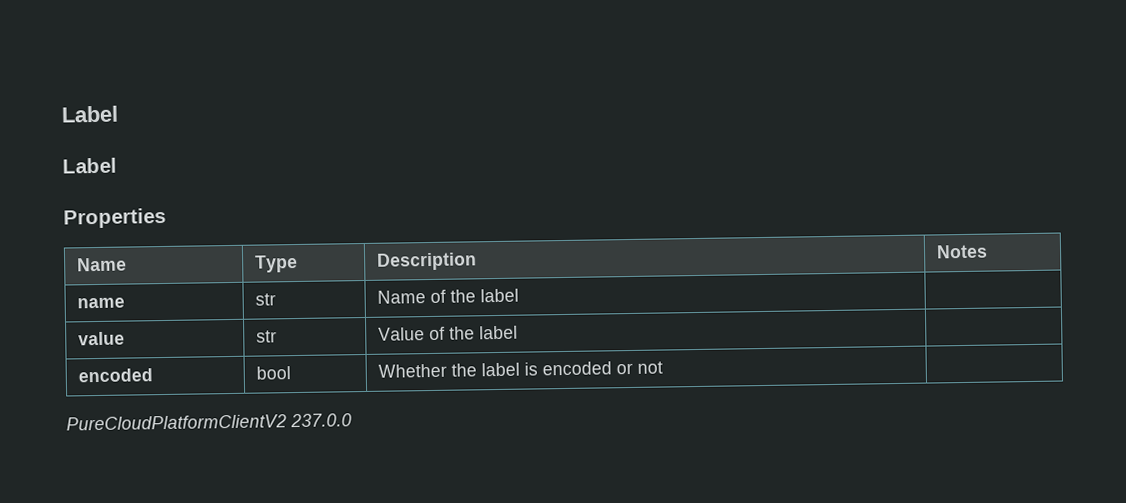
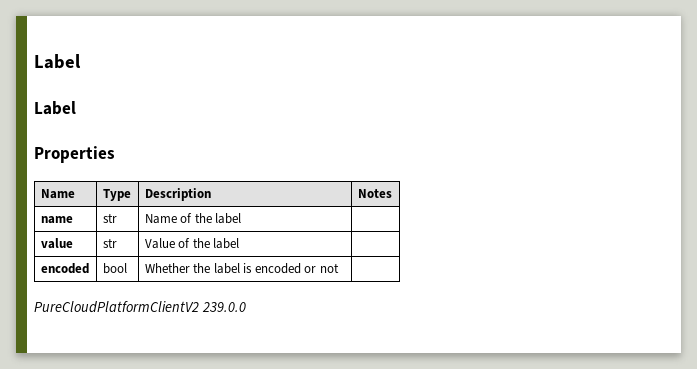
- PureCloudPlatformClientV2 237.0.0
+ PureCloudPlatformClientV2 239.0.0

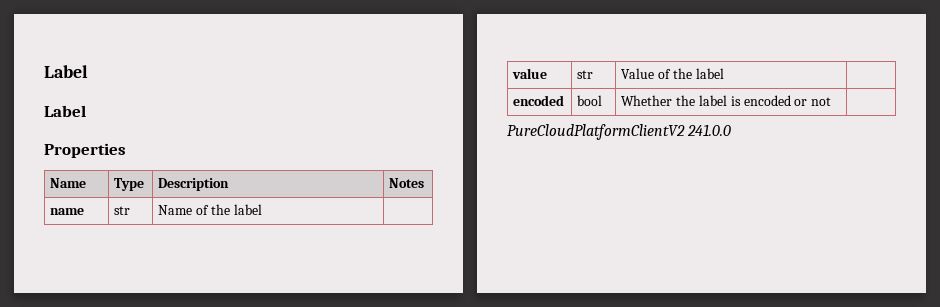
- PureCloudPlatformClientV2 239.0.0
+ PureCloudPlatformClientV2 241.0.0

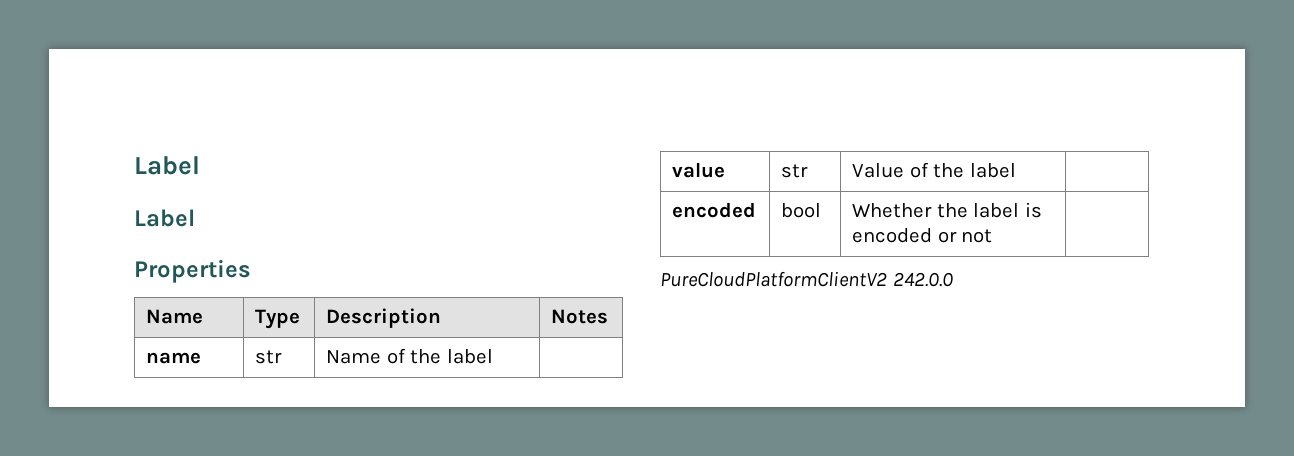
- PureCloudPlatformClientV2 241.0.0
+ PureCloudPlatformClientV2 242.0.0

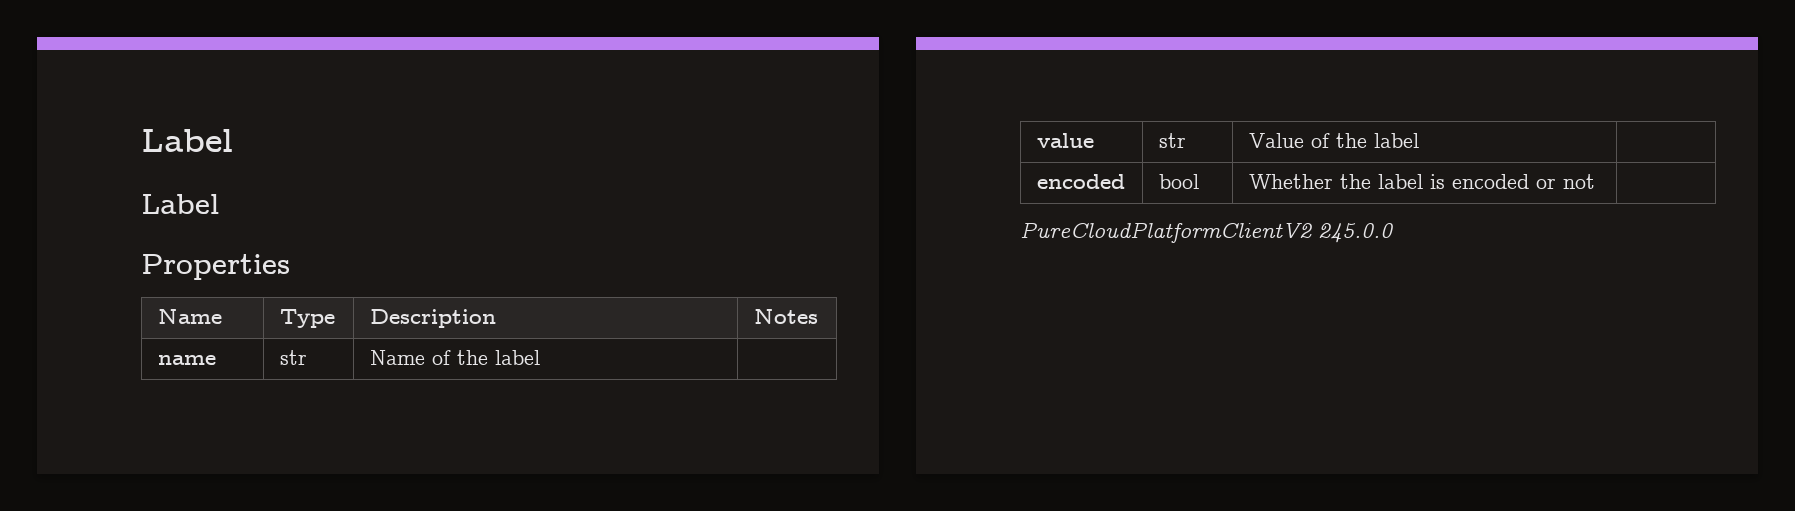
- PureCloudPlatformClientV2 242.0.0
+ PureCloudPlatformClientV2 245.0.0

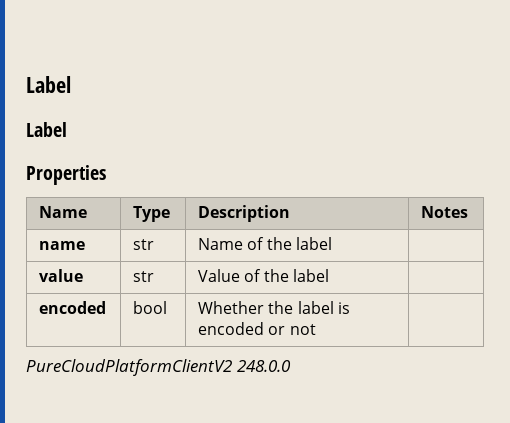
- PureCloudPlatformClientV2 245.0.0
+ PureCloudPlatformClientV2 248.0.0

